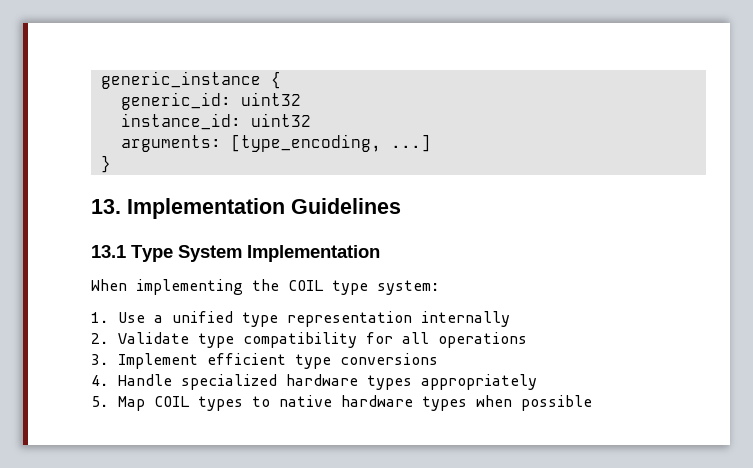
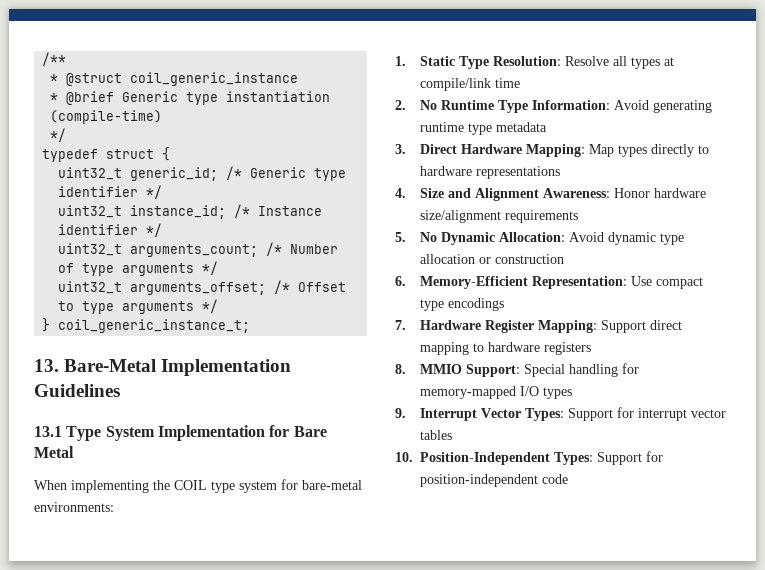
- generic_instance {
- generic_id: uint32
- instance_id: uint32
- arguments: [type_encoding, ...]
+ /**
+ * @struct coil_generic_instance
+ * @brief Generic type instantiation (compile-time)
+ */
+ typedef struct {
+ uint32_t generic_id; /* Generic type identifier */
+ uint32_t instance_id; /* Instance identifier */
+ uint32_t arguments_count; /* Number of type arguments */
+ uint32_t arguments_offset; /* Offset to type arguments */
- }
+ } coil_generic_instance_t;
- 13. Implementation Guidelines
+ 13. Bare-Metal Implementation Guidelines
- 13.1 Type System Implementation
+ 13.1 Type System Implementation for Bare Metal
- When implementing the COIL type system:
- 1. Use a unified type representation internally
- 2. Validate type compatibility for all operations
- 3. Implement efficient type conversions
- 4. Handle specialized hardware types appropriately
- 5. Map COIL types to native hardware types when possible
+ When implementing the COIL type system for bare-metal environments:
+ 1. Static Type Resolution: Resolve all types at compile/link time
+ 2. No Runtime Type Information: Avoid generating runtime type metadata
+ 3. Direct Hardware Mapping: Map types directly to hardware representations
+ 4. Size and Alignment Awareness: Honor hardware size/alignment requirements
+ 5. No Dynamic Allocation: Avoid dynamic type allocation or construction
+ 6. Memory-Efficient Representation: Use compact type encodings
+ 7. Hardware Register Mapping: Support direct mapping to hardware registers
+ 8. MMIO Support: Special handling for memory-mapped I/O types
+ 9. Interrupt Vector Types: Support for interrupt vector tables
+ 10. Position-Independent Types: Support for position-independent code

